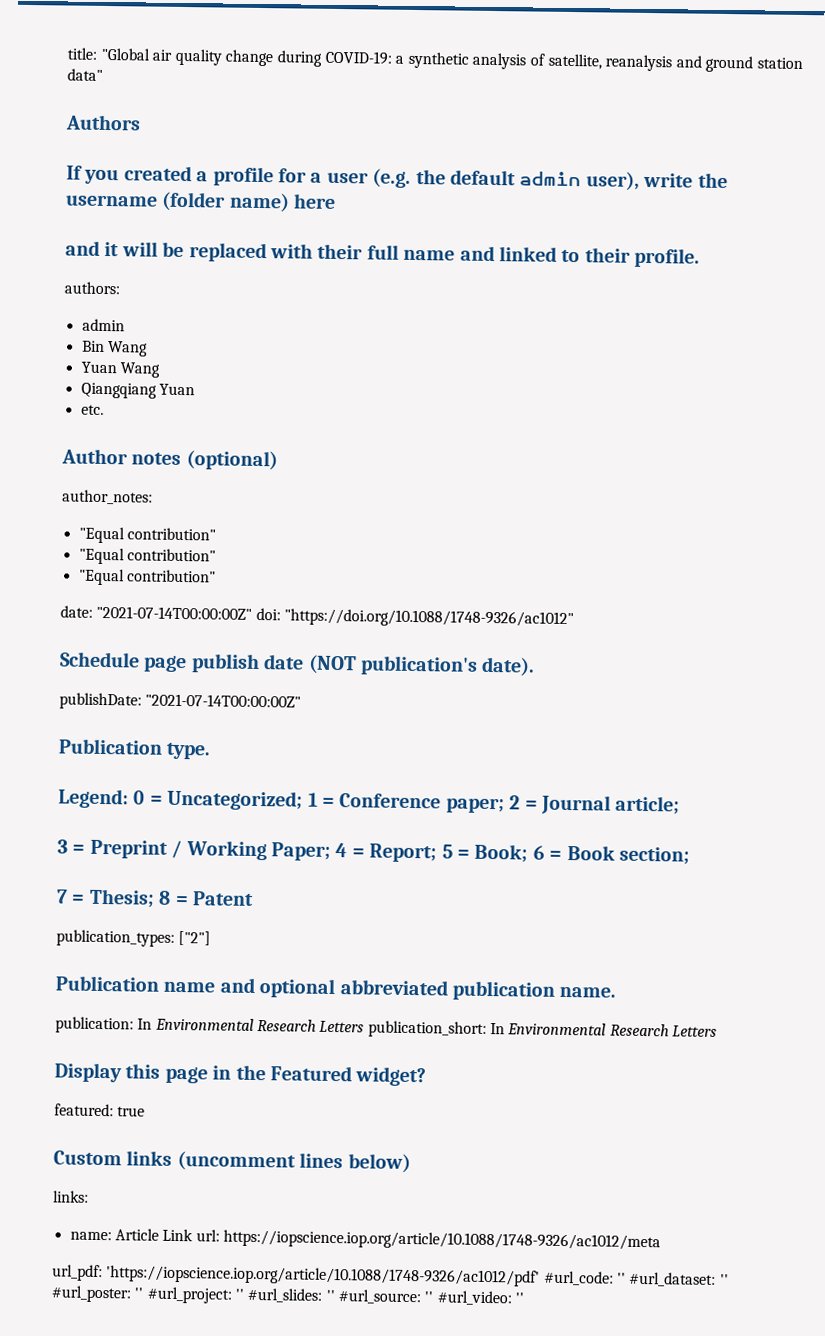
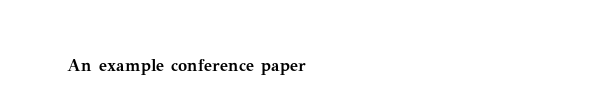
- title: "Global air quality change during COVID-19: a synthetic analysis of satellite, reanalysis and ground station data"
- Authors
- If you created a profile for a user (e.g. the default admin user), write the username (folder name) here
- and it will be replaced with their full name and linked to their profile.
- authors:
- admin
- Bin Wang
- Yuan Wang
- Qiangqiang Yuan
- etc.
- Author notes (optional)
- author_notes:
- "Equal contribution"
- "Equal contribution"
- "Equal contribution"
- date: "2021-07-14T00:00:00Z" doi: "https://doi.org/10.1088/1748-9326/ac1012"
- Schedule page publish date (NOT publication's date).
- publishDate: "2021-07-14T00:00:00Z"
- Publication type.
- Legend: 0 = Uncategorized; 1 = Conference paper; 2 = Journal article;
- 3 = Preprint / Working Paper; 4 = Report; 5 = Book; 6 = Book section;
- 7 = Thesis; 8 = Patent
- publication_types: ["2"]
- Publication name and optional abbreviated publication name.
- publication: In Environmental Research Letters publication_short: In Environmental Research Letters
- Display this page in the Featured widget?
- featured: true
- Custom links (uncomment lines below)
- links:
- name: Article Link url: https://iopscience.iop.org/article/10.1088/1748-9326/ac1012/meta
- url_pdf: 'https://iopscience.iop.org/article/10.1088/1748-9326/ac1012/pdf' #url_code: '' #url_dataset: '' #url_poster: '' #url_project: '' #url_slides: '' #url_source: '' #url_video: ''
+ An example conference paper

